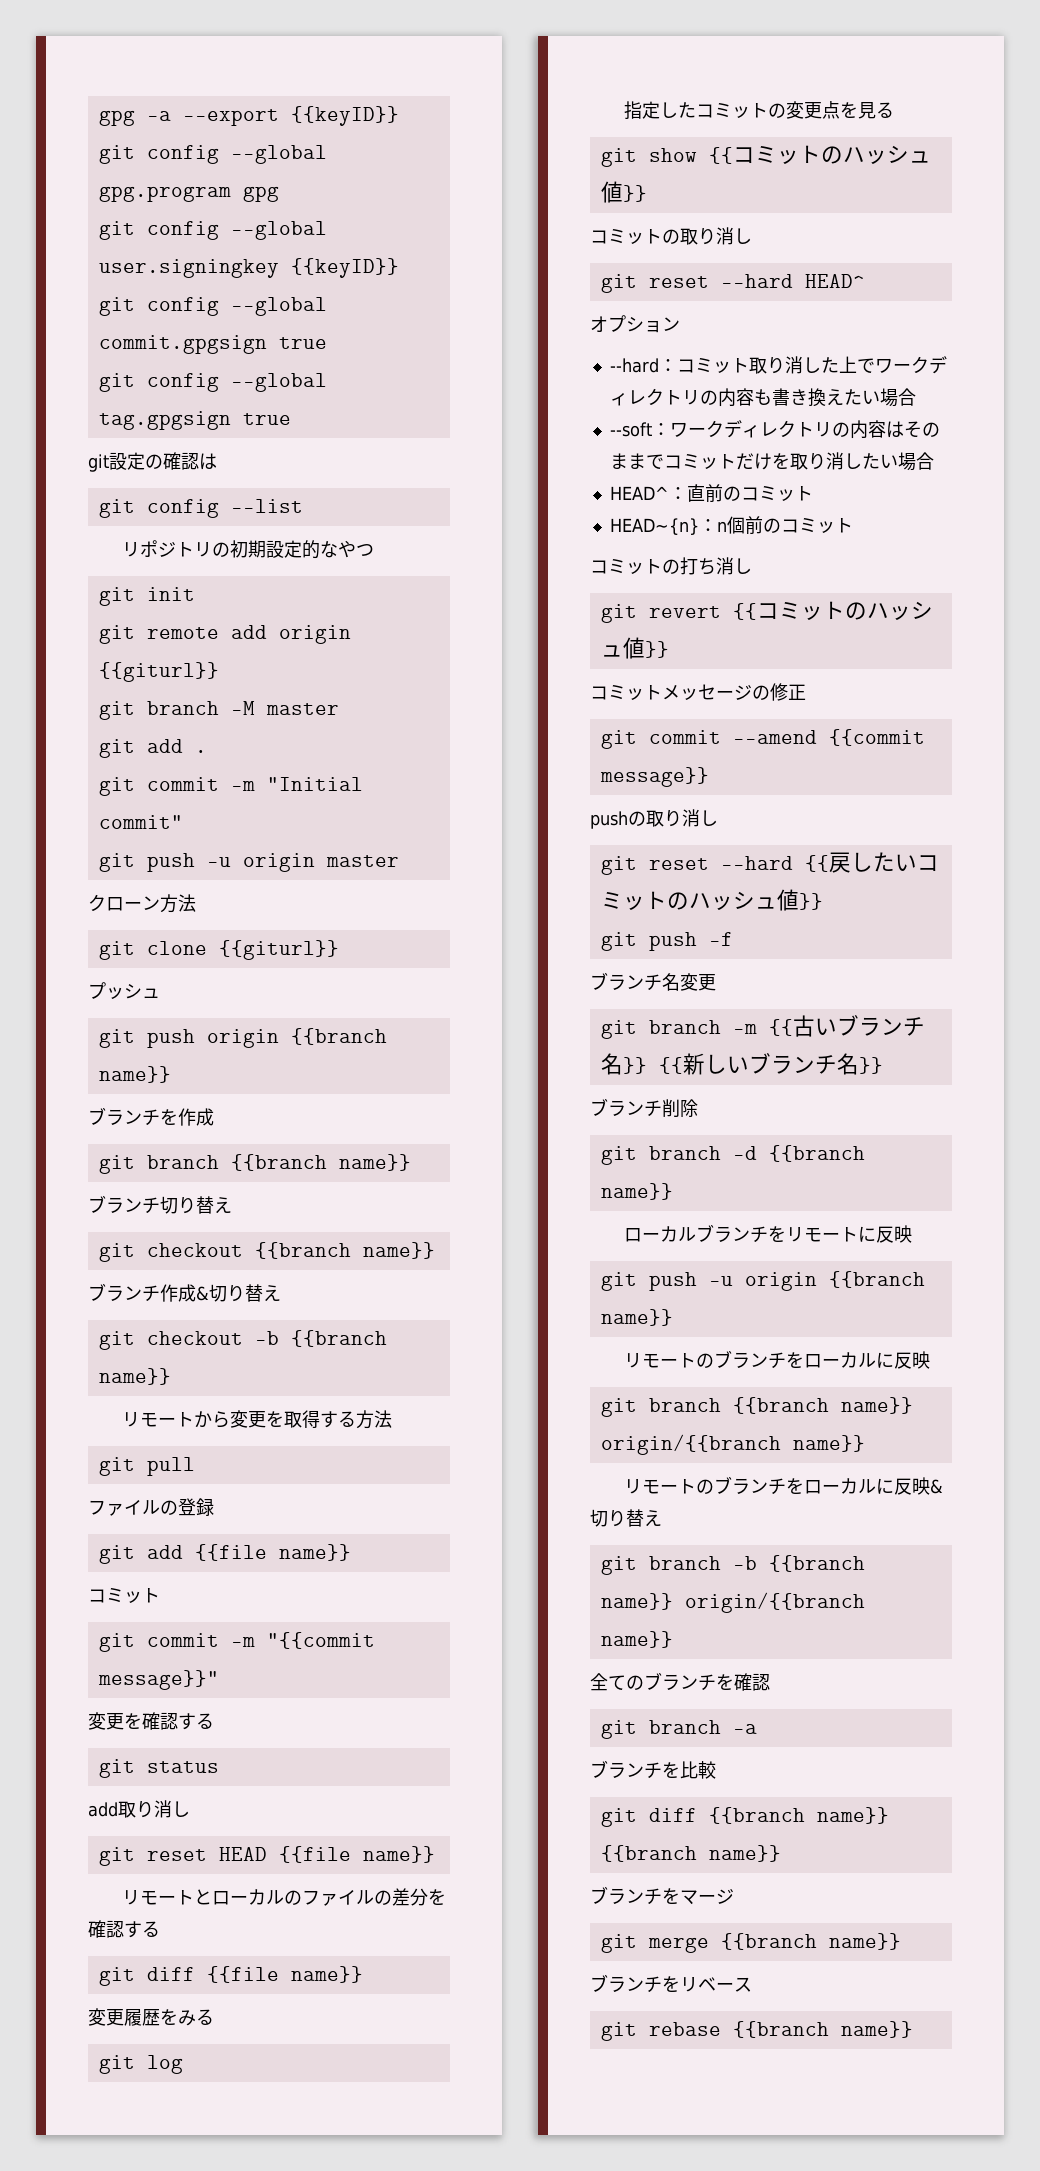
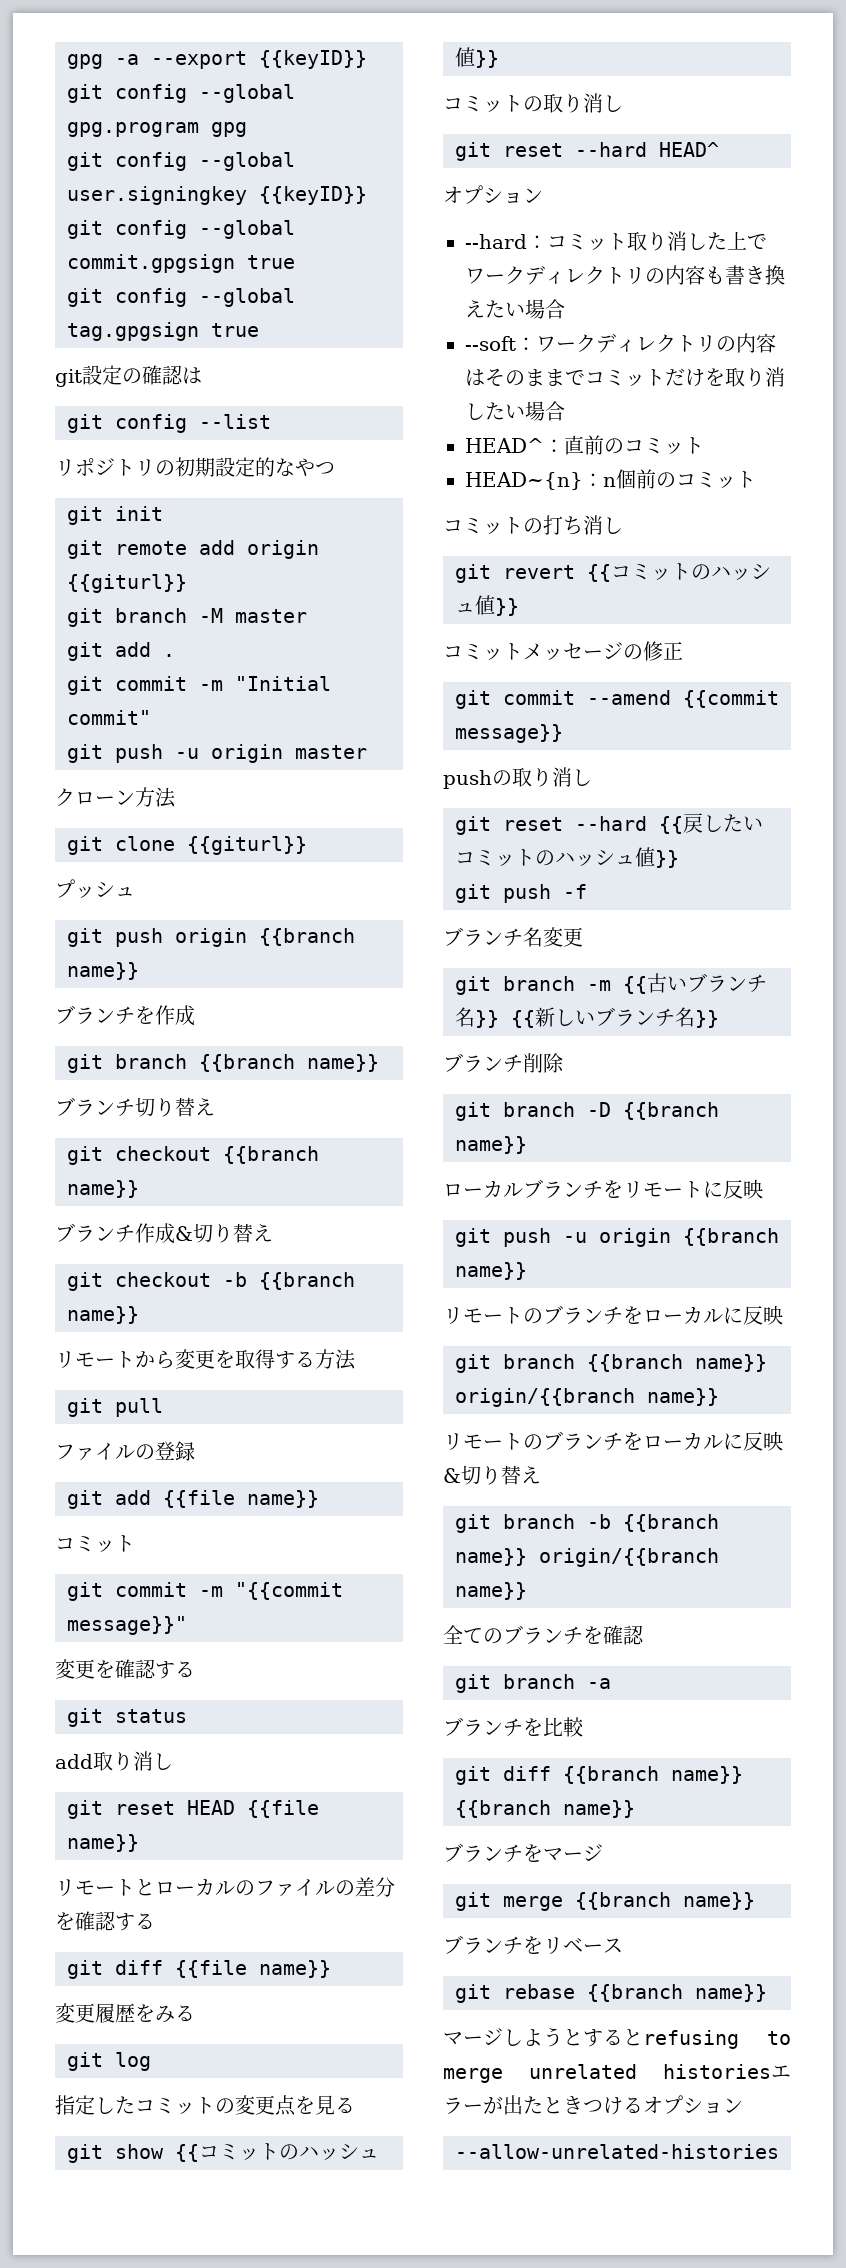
- git branch -d {{branch name}}
+ git branch -D {{branch name}}
+ マージしようとするとrefusing to merge unrelated historiesエラーが出たときつけるオプション
+ --allow-unrelated-histories

